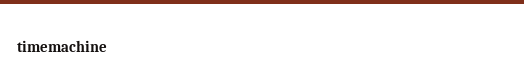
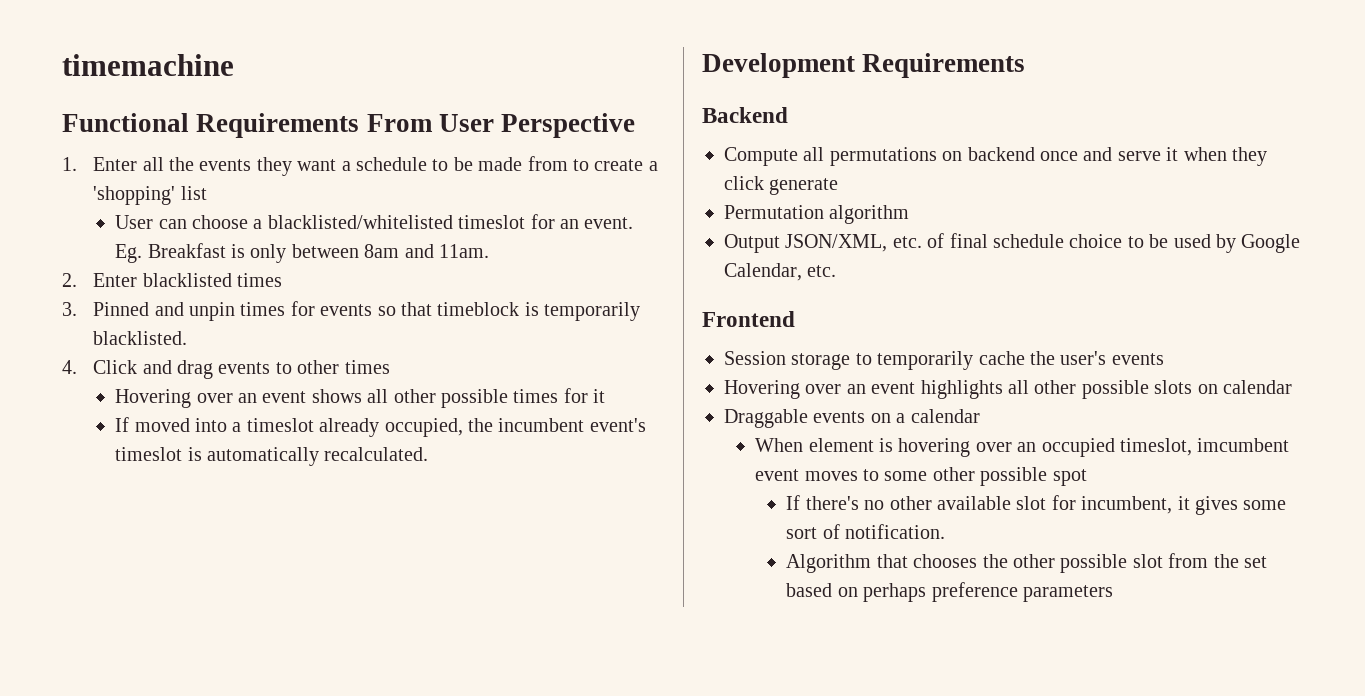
+ Functional Requirements From User Perspective
+ 1. Enter all the events they want a schedule to be made from to create a 'shopping' list
+ User can choose a blacklisted/whitelisted timeslot for an event. Eg. Breakfast is only between 8am and 11am.
+ 2. Enter blacklisted times
+ 3. Pinned and unpin times for events so that timeblock is temporarily blacklisted.
+ 4. Click and drag events to other times
+ Hovering over an event shows all other possible times for it
+ If moved into a timeslot already occupied, the incumbent event's timeslot is automatically recalculated.
+ Development Requirements
+ Backend
+ Compute all permutations on backend once and serve it when they click generate
+ Permutation algorithm
+ Output JSON/XML, etc. of final schedule choice to be used by Google Calendar, etc.
+ Frontend
+ Session storage to temporarily cache the user's events
+ Hovering over an event highlights all other possible slots on calendar
+ Draggable events on a calendar
+ When element is hovering over an occupied timeslot, imcumbent event moves to some other possible spot
+ If there's no other available slot for incumbent, it gives some sort of notification.
+ Algorithm that chooses the other possible slot from the set based on perhaps preference parameters

